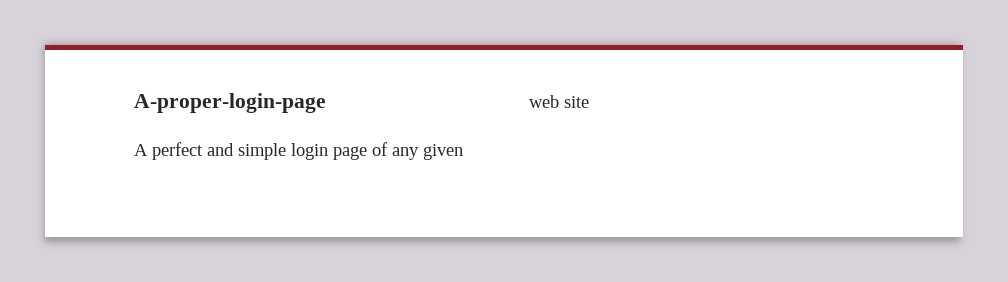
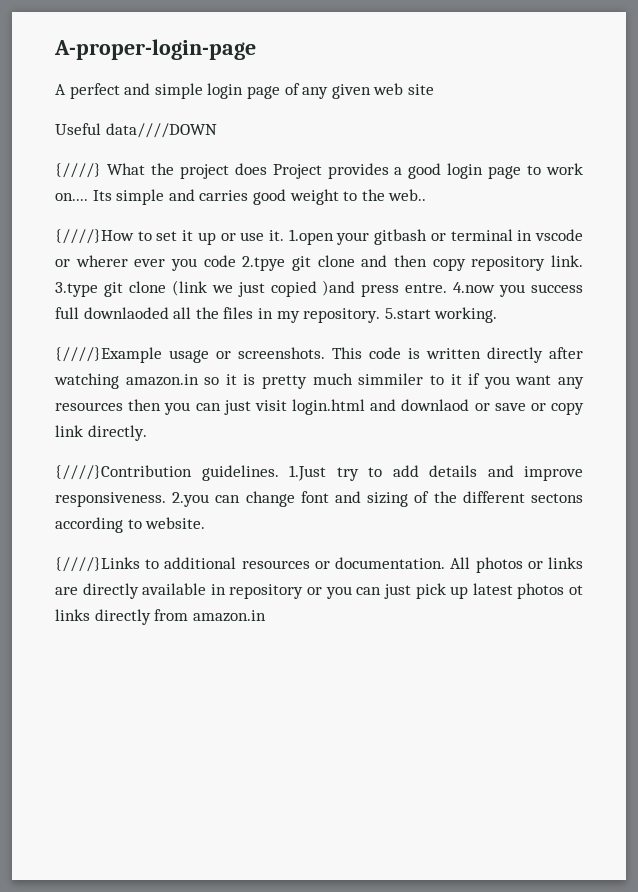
+ Useful data////DOWN
+ {////} What the project does Project provides a good login page to work on.... Its simple and carries good weight to the web..
+ {////}How to set it up or use it. 1.open your gitbash or terminal in vscode or wherer ever you code 2.tpye git clone and then copy repository link. 3.type git clone (link we just copied )and press entre. 4.now you success full downlaoded all the files in my repository. 5.start working.
+ {////}Example usage or screenshots. This code is written directly after watching amazon.in so it is pretty much simmiler to it if you want any resources then you can just visit login.html and downlaod or save or copy link directly.
+ {////}Contribution guidelines. 1.Just try to add details and improve responsiveness. 2.you can change font and sizing of the different sectons according to website.
+ {////}Links to additional resources or documentation. All photos or links are directly available in repository or you can just pick up latest photos ot links directly from amazon.in

